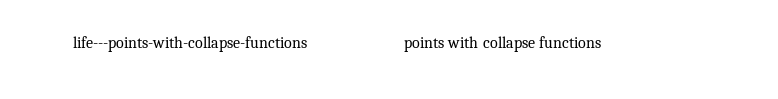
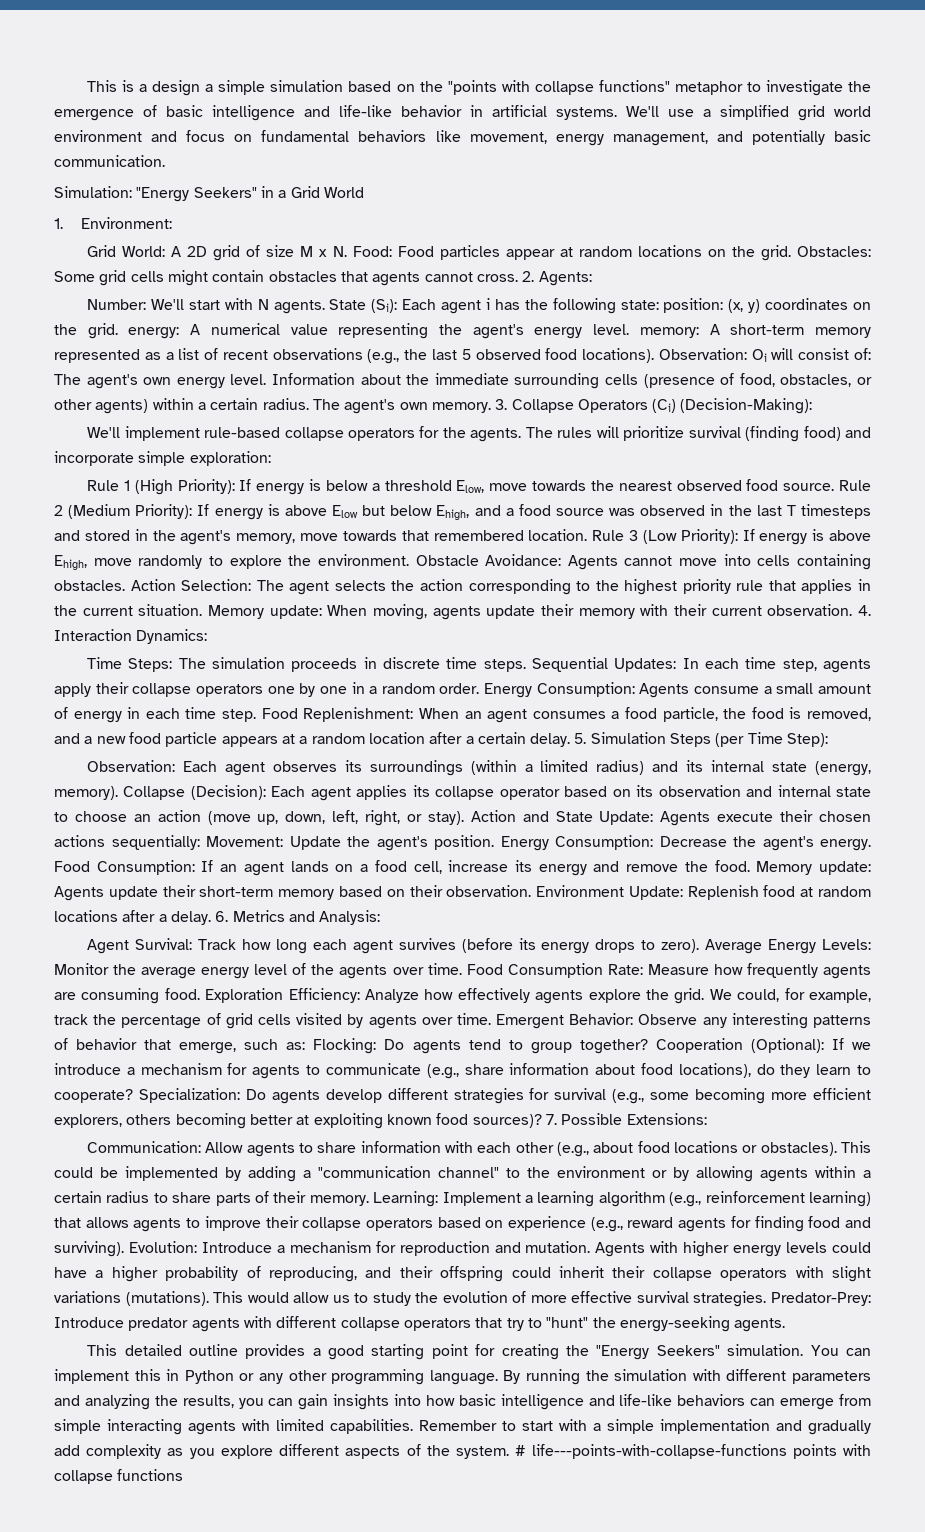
- life---points-with-collapse-functions
- points with collapse functions
+ This is a design a simple simulation based on the "points with collapse functions" metaphor to investigate the emergence of basic intelligence and life-like behavior in artificial systems. We'll use a simplified grid world environment and focus on fundamental behaviors like movement, energy management, and potentially basic communication.
+ Simulation: "Energy Seekers" in a Grid World
+ 1. Environment:
+ Grid World: A 2D grid of size M x N. Food: Food particles appear at random locations on the grid. Obstacles: Some grid cells might contain obstacles that agents cannot cross. 2. Agents:
+ Number: We'll start with N agents. State (Si): Each agent i has the following state: position: (x, y) coordinates on the grid. energy: A numerical value representing the agent's energy level. memory: A short-term memory represented as a list of recent observations (e.g., the last 5 observed food locations). Observation: Oi will consist of: The agent's own energy level. Information about the immediate surrounding cells (presence of food, obstacles, or other agents) within a certain radius. The agent's own memory. 3. Collapse Operators (Ci) (Decision-Making):
+ We'll implement rule-based collapse operators for the agents. The rules will prioritize survival (finding food) and incorporate simple exploration:
+ Rule 1 (High Priority): If energy is below a threshold Elow, move towards the nearest observed food source. Rule 2 (Medium Priority): If energy is above Elow but below Ehigh, and a food source was observed in the last T timesteps and stored in the agent's memory, move towards that remembered location. Rule 3 (Low Priority): If energy is above Ehigh, move randomly to explore the environment. Obstacle Avoidance: Agents cannot move into cells containing obstacles. Action Selection: The agent selects the action corresponding to the highest priority rule that applies in the current situation. Memory update: When moving, agents update their memory with their current observation. 4. Interaction Dynamics:
+ Time Steps: The simulation proceeds in discrete time steps. Sequential Updates: In each time step, agents apply their collapse operators one by one in a random order. Energy Consumption: Agents consume a small amount of energy in each time step. Food Replenishment: When an agent consumes a food particle, the food is removed, and a new food particle appears at a random location after a certain delay. 5. Simulation Steps (per Time Step):
+ Observation: Each agent observes its surroundings (within a limited radius) and its internal state (energy, memory). Collapse (Decision): Each agent applies its collapse operator based on its observation and internal state to choose an action (move up, down, left, right, or stay). Action and State Update: Agents execute their chosen actions sequentially: Movement: Update the agent's position. Energy Consumption: Decrease the agent's energy. Food Consumption: If an agent lands on a food cell, increase its energy and remove the food. Memory update: Agents update their short-term memory based on their observation. Environment Update: Replenish food at random locations after a delay. 6. Metrics and Analysis:
+ Agent Survival: Track how long each agent survives (before its energy drops to zero). Average Energy Levels: Monitor the average energy level of the agents over time. Food Consumption Rate: Measure how frequently agents are consuming food. Exploration Efficiency: Analyze how effectively agents explore the grid. We could, for example, track the percentage of grid cells visited by agents over time. Emergent Behavior: Observe any interesting patterns of behavior that emerge, such as: Flocking: Do agents tend to group together? Cooperation (Optional): If we introduce a mechanism for agents to communicate (e.g., share information about food locations), do they learn to cooperate? Specialization: Do agents develop different strategies for survival (e.g., some becoming more efficient explorers, others becoming better at exploiting known food sources)? 7. Possible Extensions:
+ Communication: Allow agents to share information with each other (e.g., about food locations or obstacles). This could be implemented by adding a "communication channel" to the environment or by allowing agents within a certain radius to share parts of their memory. Learning: Implement a learning algorithm (e.g., reinforcement learning) that allows agents to improve their collapse operators based on experience (e.g., reward agents for finding food and surviving). Evolution: Introduce a mechanism for reproduction and mutation. Agents with higher energy levels could have a higher probability of reproducing, and their offspring could inherit their collapse operators with slight variations (mutations). This would allow us to study the evolution of more effective survival strategies. Predator-Prey: Introduce predator agents with different collapse operators that try to "hunt" the energy-seeking agents.
+ This detailed outline provides a good starting point for creating the "Energy Seekers" simulation. You can implement this in Python or any other programming language. By running the simulation with different parameters and analyzing the results, you can gain insights into how basic intelligence and life-like behaviors can emerge from simple interacting agents with limited capabilities. Remember to start with a simple implementation and gradually add complexity as you explore different aspects of the system. # life---points-with-collapse-functions points with collapse functions

